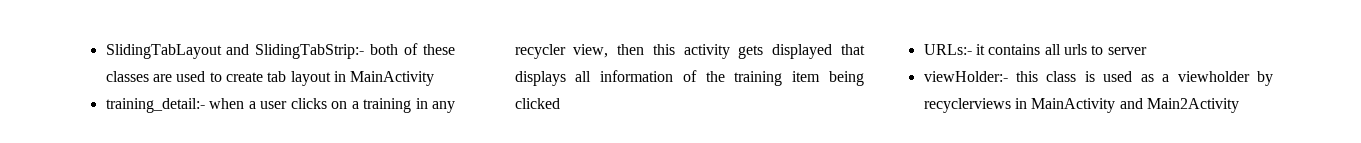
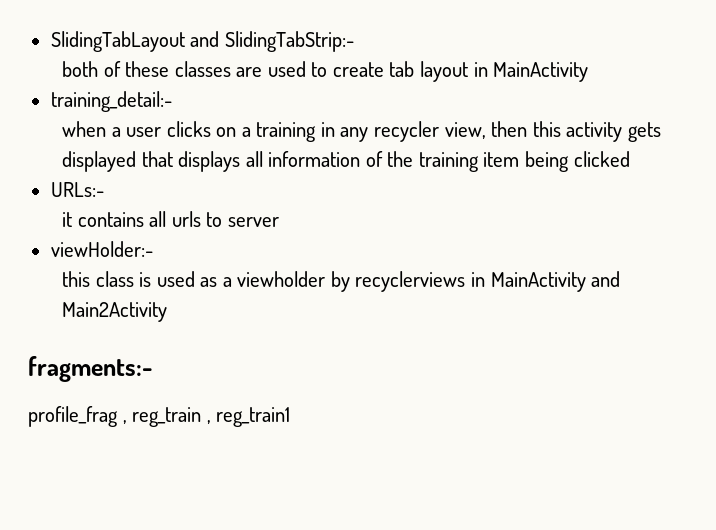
- SlidingTabLayout and SlidingTabStrip:- both of these classes are used to create tab layout in MainActivity
+ SlidingTabLayout and SlidingTabStrip:-
+ both of these classes are used to create tab layout in MainActivity
- training_detail:- when a user clicks on a training in any recycler view, then this activity gets displayed that displays all information of the training item being clicked
+ training_detail:-
+ when a user clicks on a training in any recycler view, then this activity gets displayed that displays all information of the training item being clicked
- URLs:- it contains all urls to server
+ URLs:-
+ it contains all urls to server
- viewHolder:- this class is used as a viewholder by recyclerviews in MainActivity and Main2Activity
+ viewHolder:-
+ this class is used as a viewholder by recyclerviews in MainActivity and Main2Activity
+ fragments:-
+ profile_frag , reg_train , reg_train1

